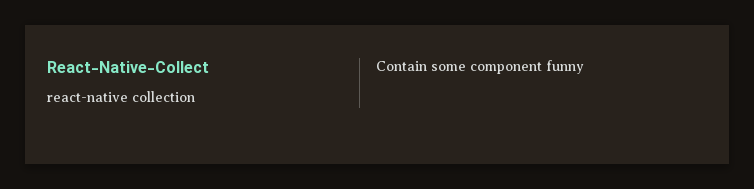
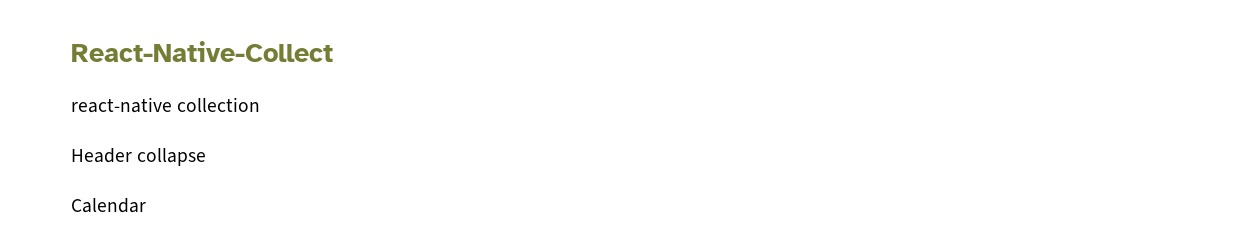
- Contain some component funny
+ Header collapse
+ Calendar

